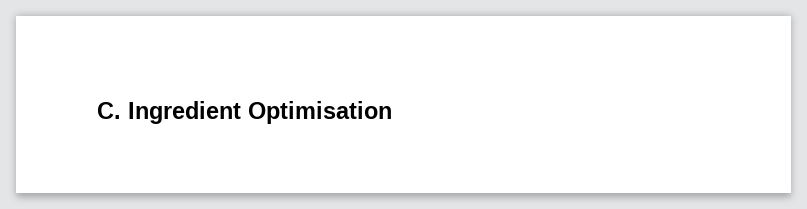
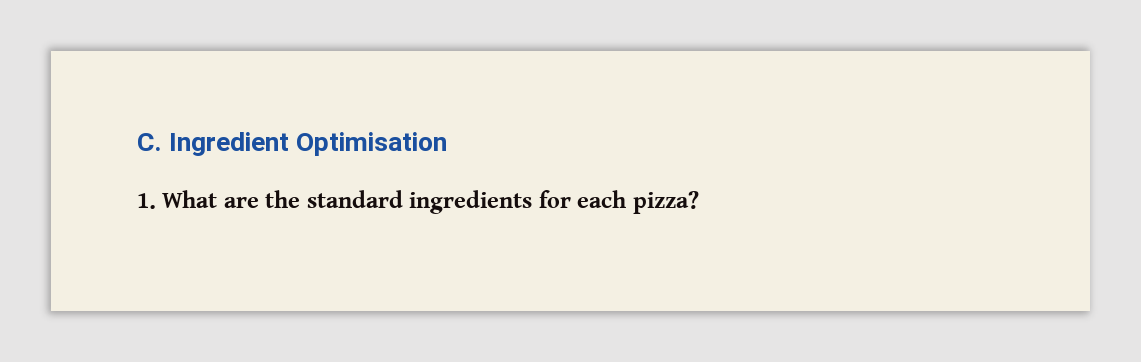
+ 1. What are the standard ingredients for each pizza?

